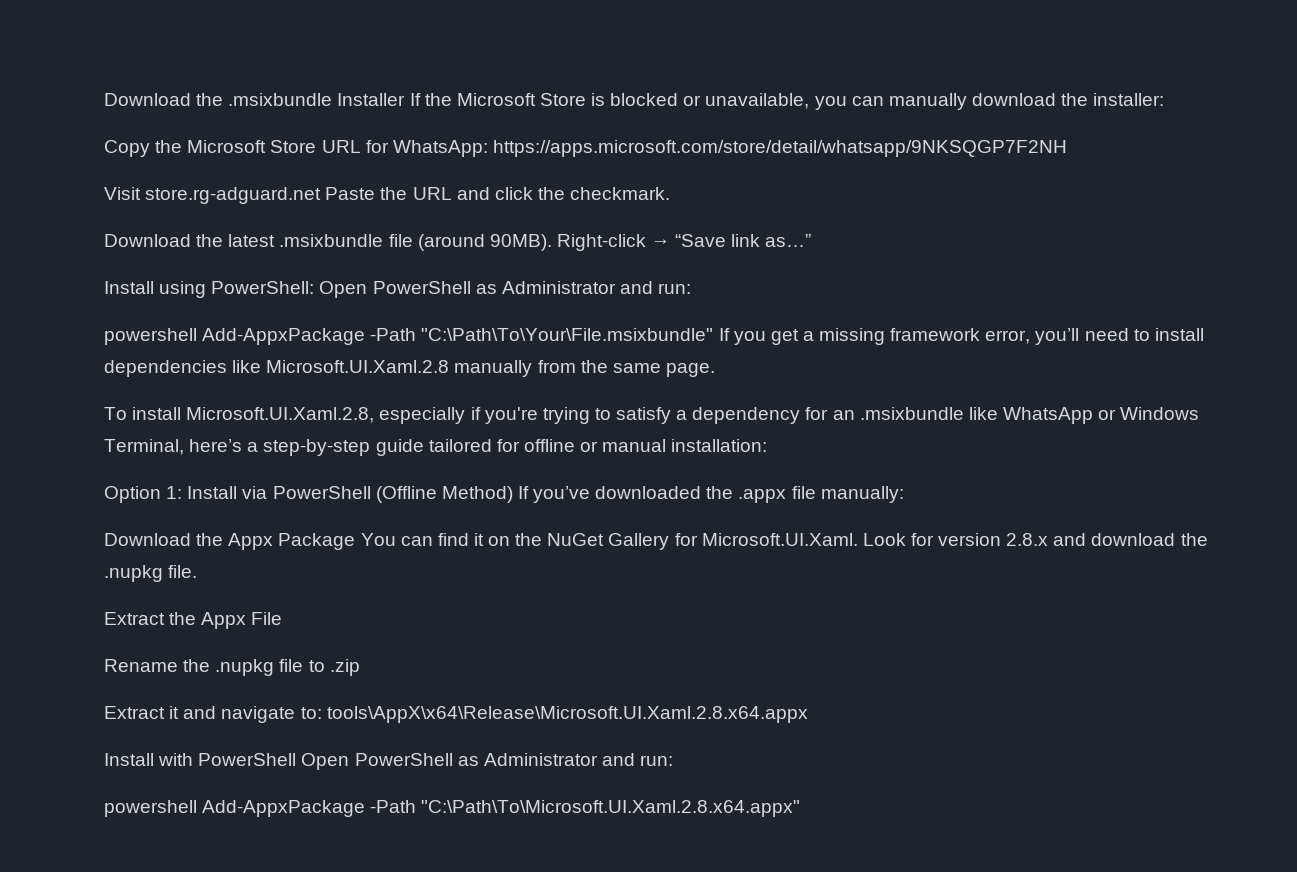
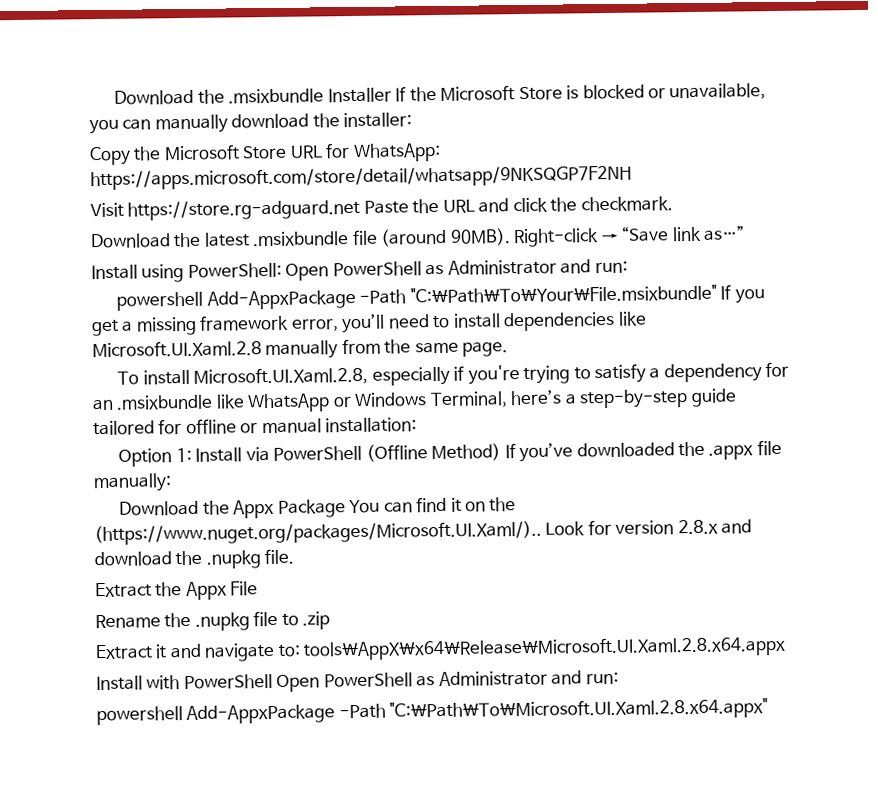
- Visit store.rg-adguard.net Paste the URL and click the checkmark.
+ Visit https://store.rg-adguard.net Paste the URL and click the checkmark.
- Download the Appx Package You can find it on the NuGet Gallery for Microsoft.UI.Xaml. Look for version 2.8.x and download the .nupkg file.
+ Download the Appx Package You can find it on the (https://www.nuget.org/packages/Microsoft.UI.Xaml/).. Look for version 2.8.x and download the .nupkg file.

